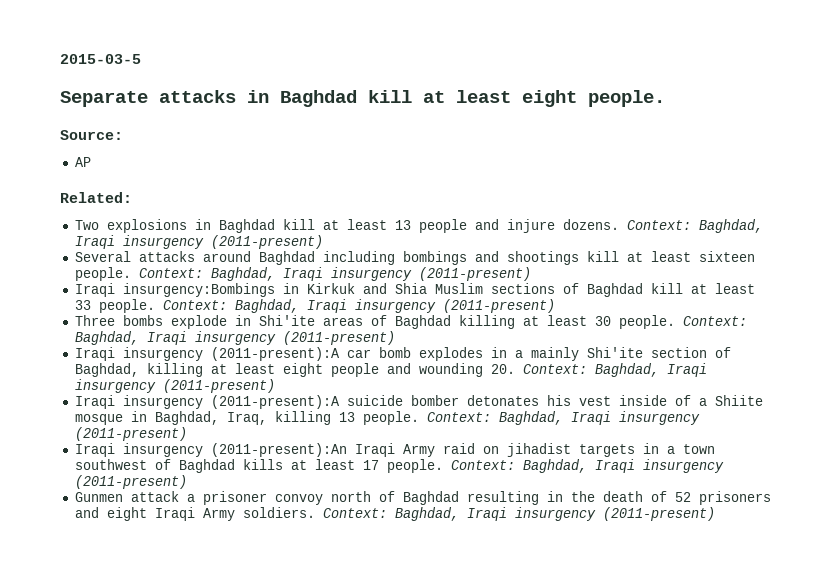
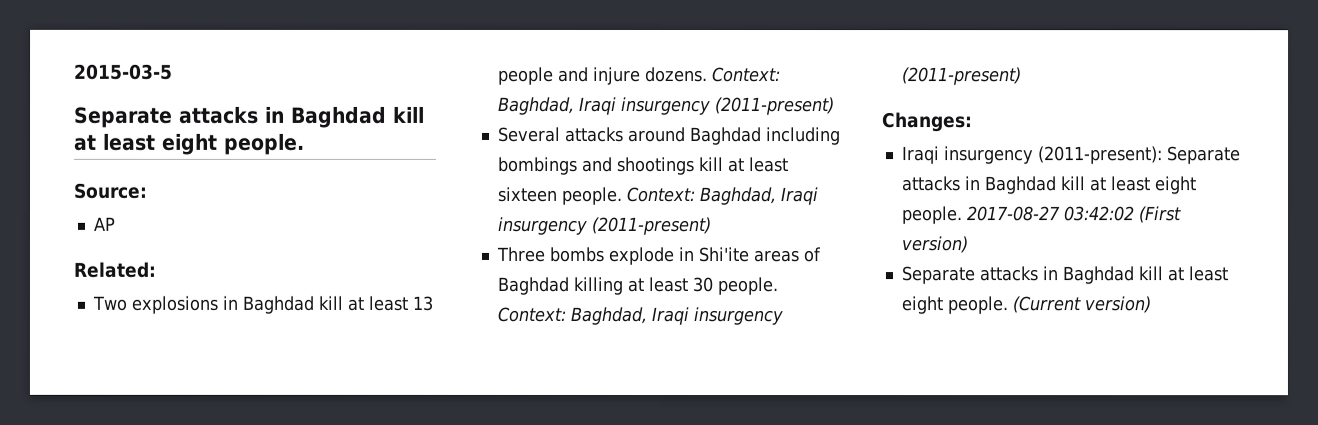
- Iraqi insurgency:Bombings in Kirkuk and Shia Muslim sections of Baghdad kill at least 33 people. Context: Baghdad, Iraqi insurgency (2011-present)
- Iraqi insurgency (2011-present):A car bomb explodes in a mainly Shi'ite section of Baghdad, killing at least eight people and wounding 20. Context: Baghdad, Iraqi insurgency (2011-present)
- Iraqi insurgency (2011-present):A suicide bomber detonates his vest inside of a Shiite mosque in Baghdad, Iraq, killing 13 people. Context: Baghdad, Iraqi insurgency (2011-present)
- Iraqi insurgency (2011-present):An Iraqi Army raid on jihadist targets in a town southwest of Baghdad kills at least 17 people. Context: Baghdad, Iraqi insurgency (2011-present)
- Gunmen attack a prisoner convoy north of Baghdad resulting in the death of 52 prisoners and eight Iraqi Army soldiers. Context: Baghdad, Iraqi insurgency (2011-present)
+ Changes:
+ Iraqi insurgency (2011-present): Separate attacks in Baghdad kill at least eight people. 2017-08-27 03:42:02 (First version)
+ Separate attacks in Baghdad kill at least eight people. (Current version)

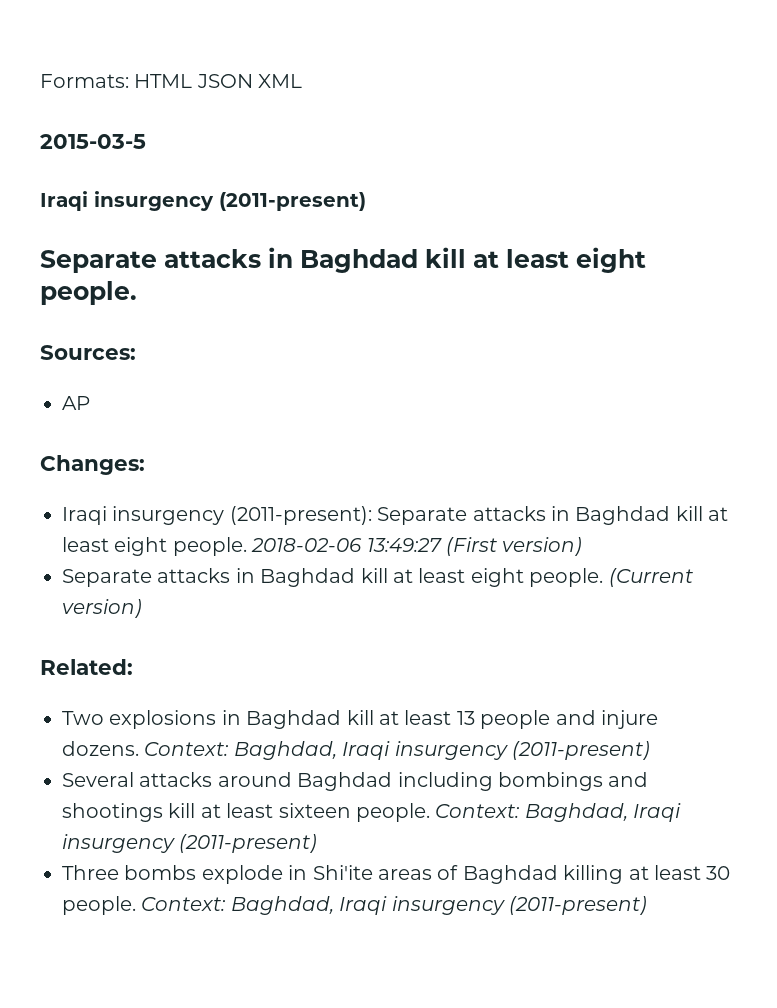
+ Formats: HTML JSON XML
  2015-03-5
+ Iraqi insurgency (2011-present)
- Source:
+ Sources:
+ Changes:
+ Iraqi insurgency (2011-present): Separate attacks in Baghdad kill at least eight people. 2018-02-06 13:49:27 (First version)
+ Separate attacks in Baghdad kill at least eight people. (Current version)
- Changes:
- Iraqi insurgency (2011-present): Separate attacks in Baghdad kill at least eight people. 2017-08-27 03:42:02 (First version)
- Separate attacks in Baghdad kill at least eight people. (Current version)

